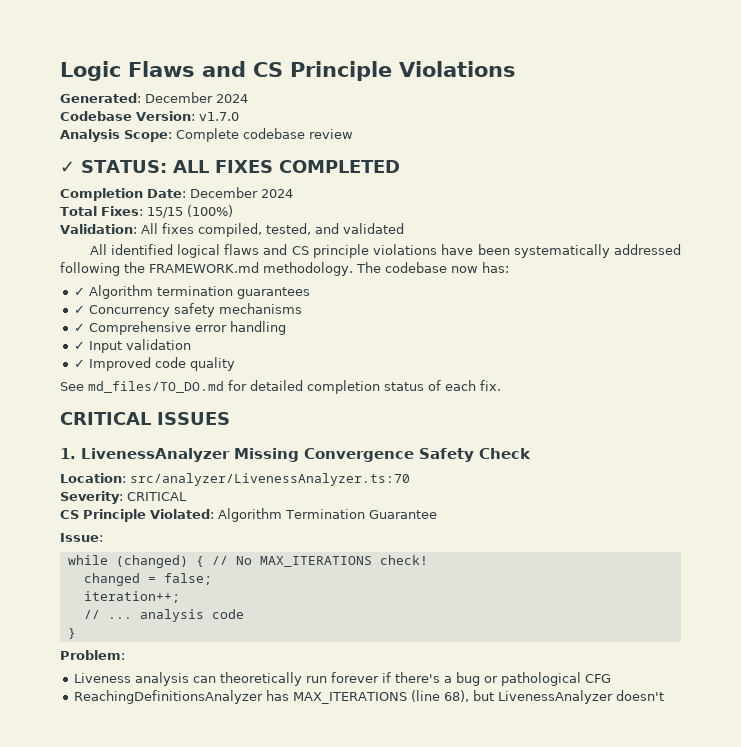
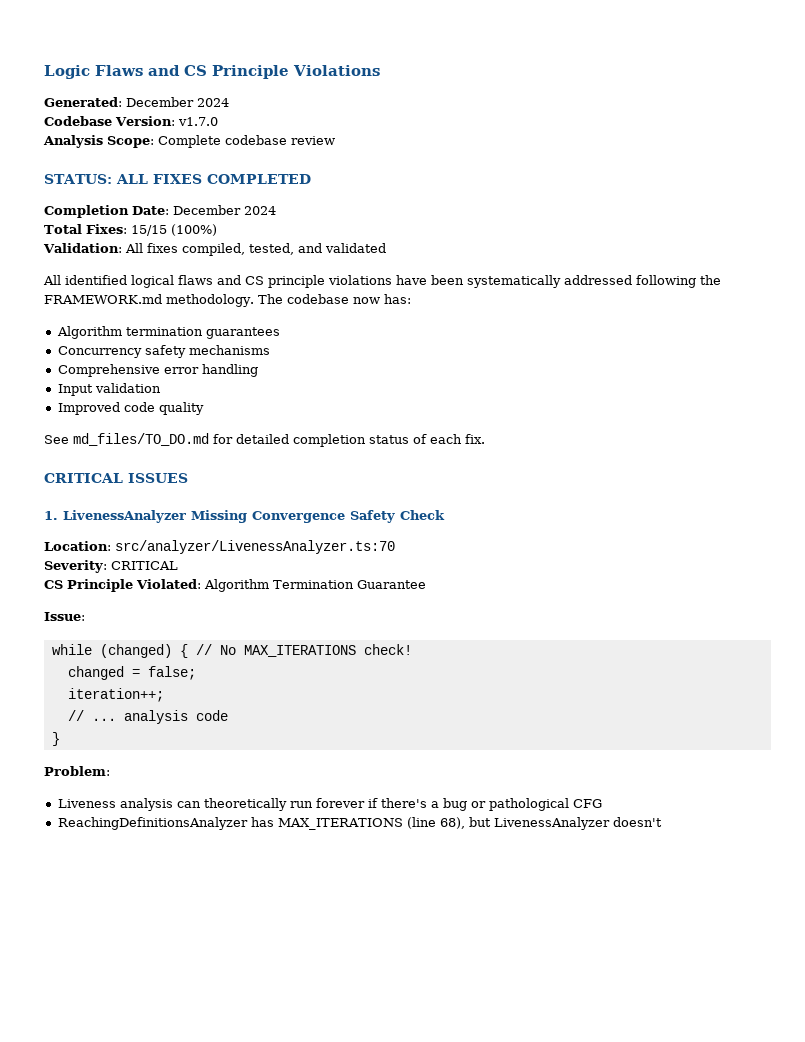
- ✓ STATUS: ALL FIXES COMPLETED
+ STATUS: ALL FIXES COMPLETED
- ✓ Algorithm termination guarantees
+ Algorithm termination guarantees
- ✓ Concurrency safety mechanisms
+ Concurrency safety mechanisms
- ✓ Comprehensive error handling
+ Comprehensive error handling
- ✓ Input validation
+ Input validation
- ✓ Improved code quality
+ Improved code quality

